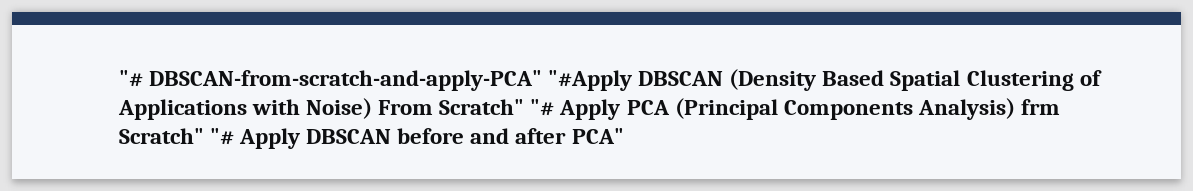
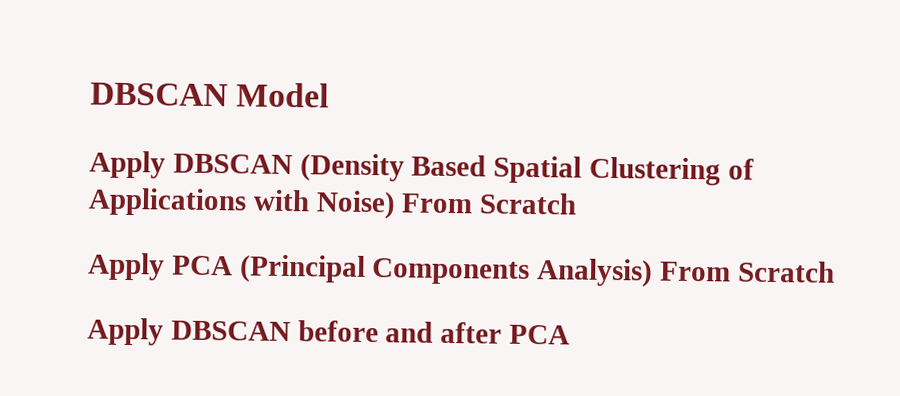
- "# DBSCAN-from-scratch-and-apply-PCA" "#Apply DBSCAN (Density Based Spatial Clustering of Applications with Noise) From Scratch" "# Apply PCA (Principal Components Analysis) frm Scratch" "# Apply DBSCAN before and after PCA"
+ DBSCAN Model
+ Apply DBSCAN (Density Based Spatial Clustering of Applications with Noise) From Scratch
+ Apply PCA (Principal Components Analysis) From Scratch
+ Apply DBSCAN before and after PCA

